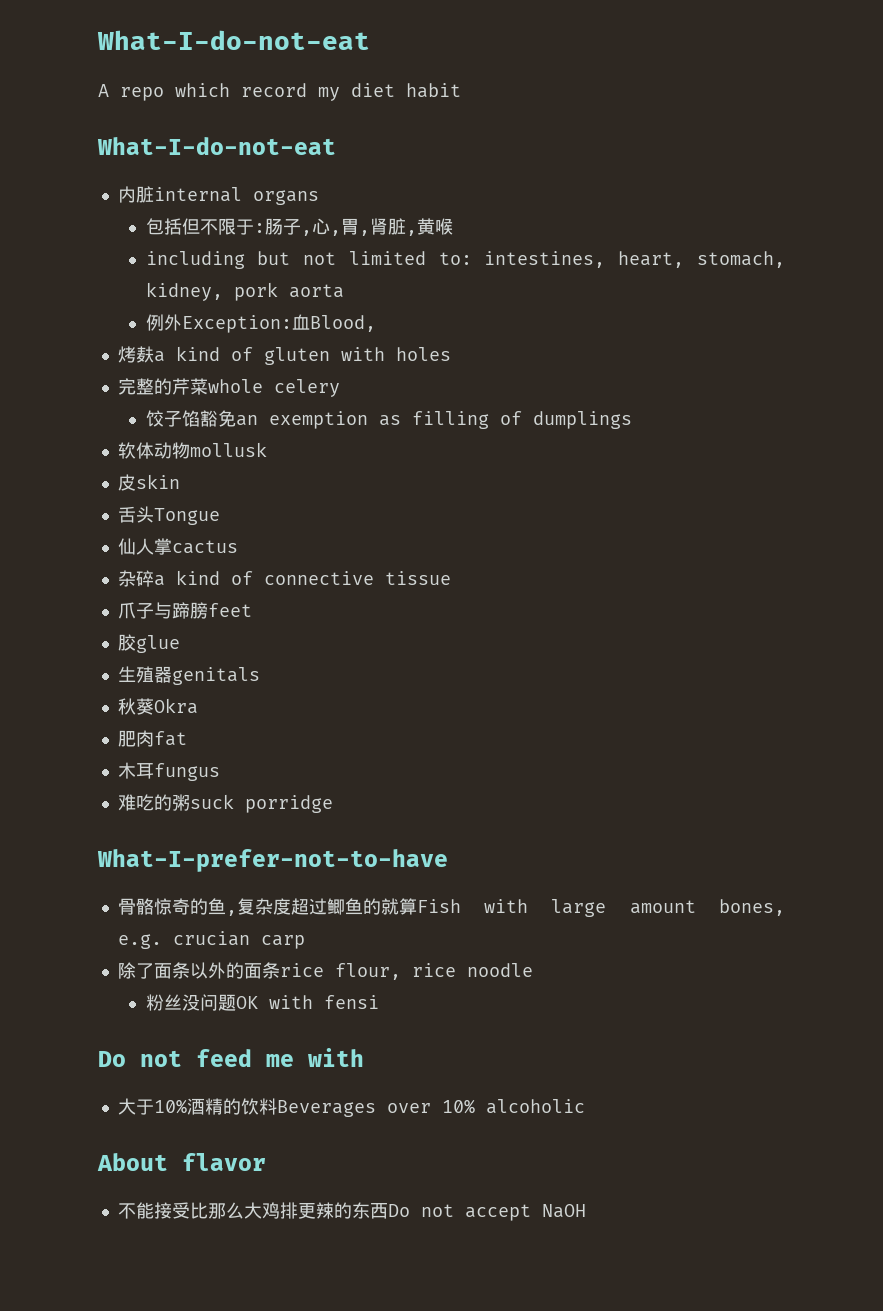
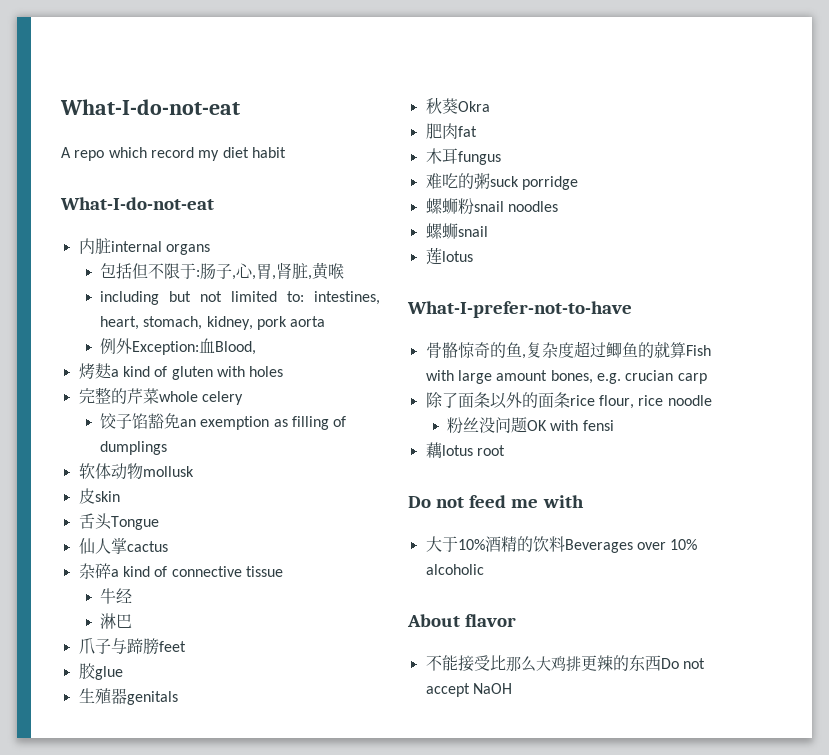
+ 牛经
+ 淋巴
+ 螺蛳粉snail noodles
+ 螺蛳snail
+ 莲lotus
+ 藕lotus root

